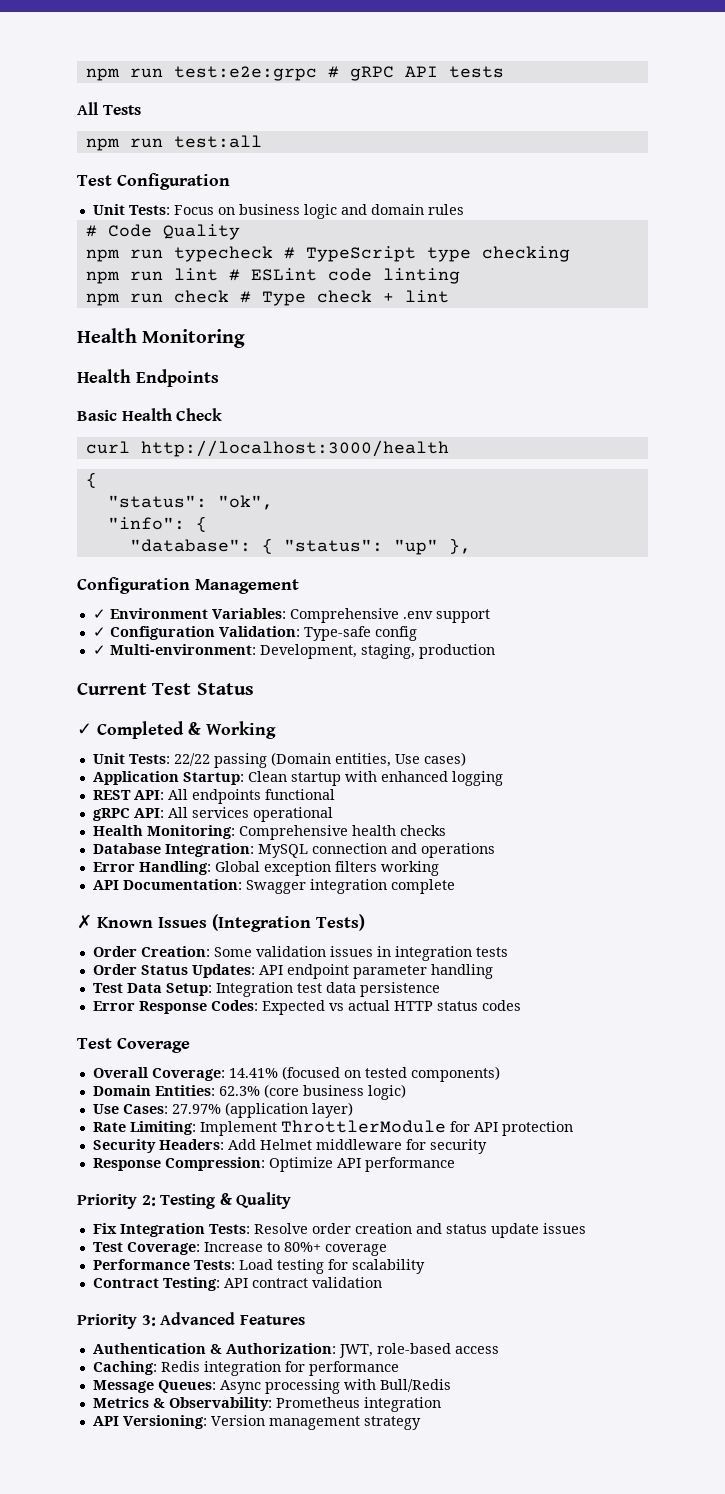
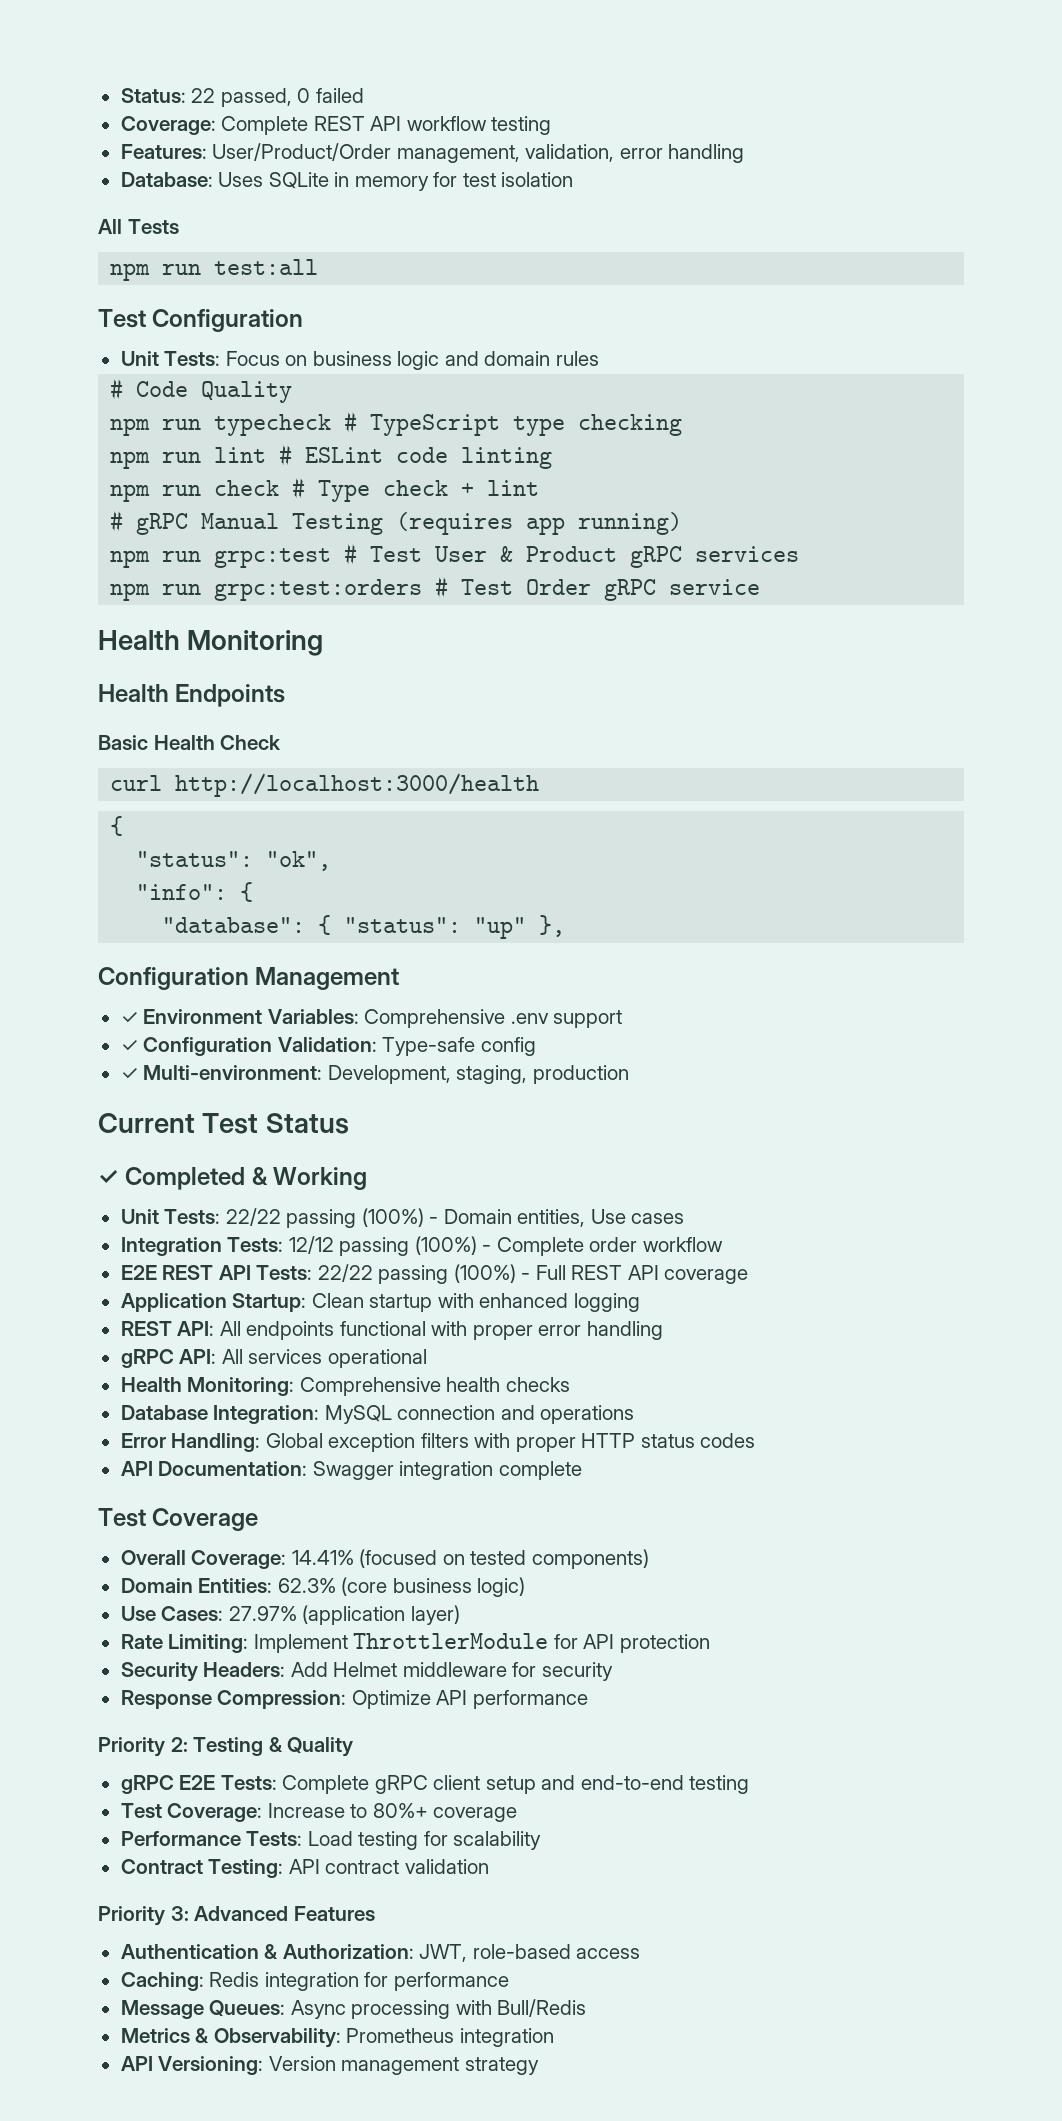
- npm run test:e2e:grpc # gRPC API tests
+ Status: 22 passed, 0 failed
+ Coverage: Complete REST API workflow testing
+ Features: User/Product/Order management, validation, error handling
+ Database: Uses SQLite in memory for test isolation
+ # gRPC Manual Testing (requires app running)
+ npm run grpc:test # Test User & Product gRPC services
+ npm run grpc:test:orders # Test Order gRPC service
- Unit Tests: 22/22 passing (Domain entities, Use cases)
+ Unit Tests: 22/22 passing (100%) - Domain entities, Use cases
+ Integration Tests: 12/12 passing (100%) - Complete order workflow
+ E2E REST API Tests: 22/22 passing (100%) - Full REST API coverage
- REST API: All endpoints functional
+ REST API: All endpoints functional with proper error handling
- Error Handling: Global exception filters working
+ Error Handling: Global exception filters with proper HTTP status codes
- ✗ Known Issues (Integration Tests)
- Order Creation: Some validation issues in integration tests
- Order Status Updates: API endpoint parameter handling
- Test Data Setup: Integration test data persistence
- Error Response Codes: Expected vs actual HTTP status codes
- Fix Integration Tests: Resolve order creation and status update issues
+ gRPC E2E Tests: Complete gRPC client setup and end-to-end testing

